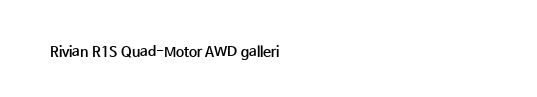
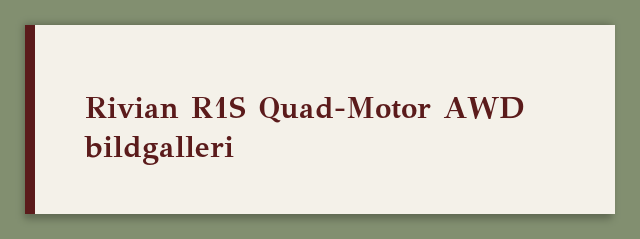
- Rivian R1S Quad-Motor AWD galleri
+ Rivian R1S Quad-Motor AWD bildgalleri

